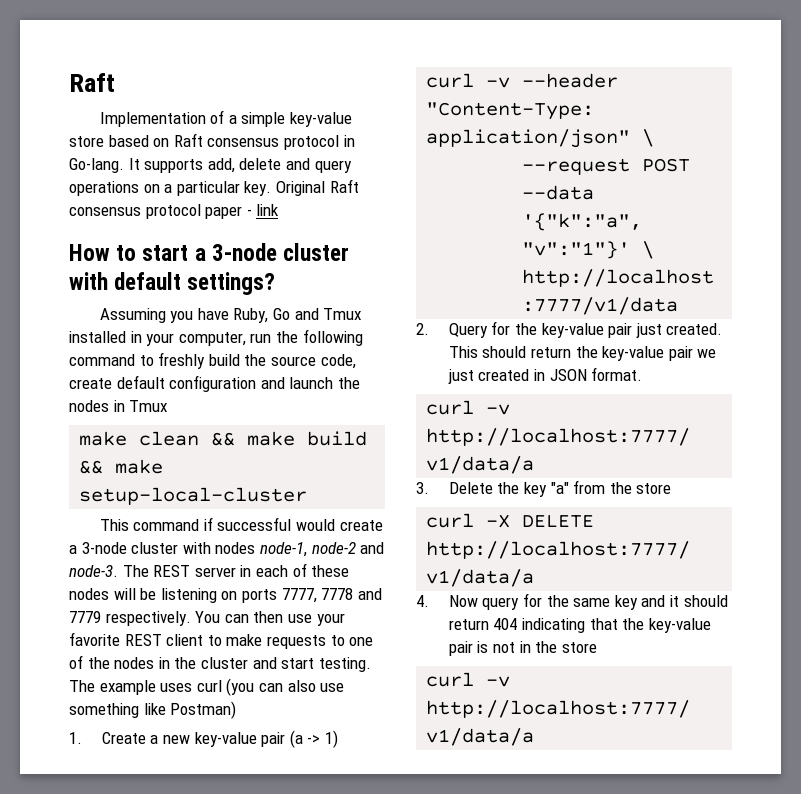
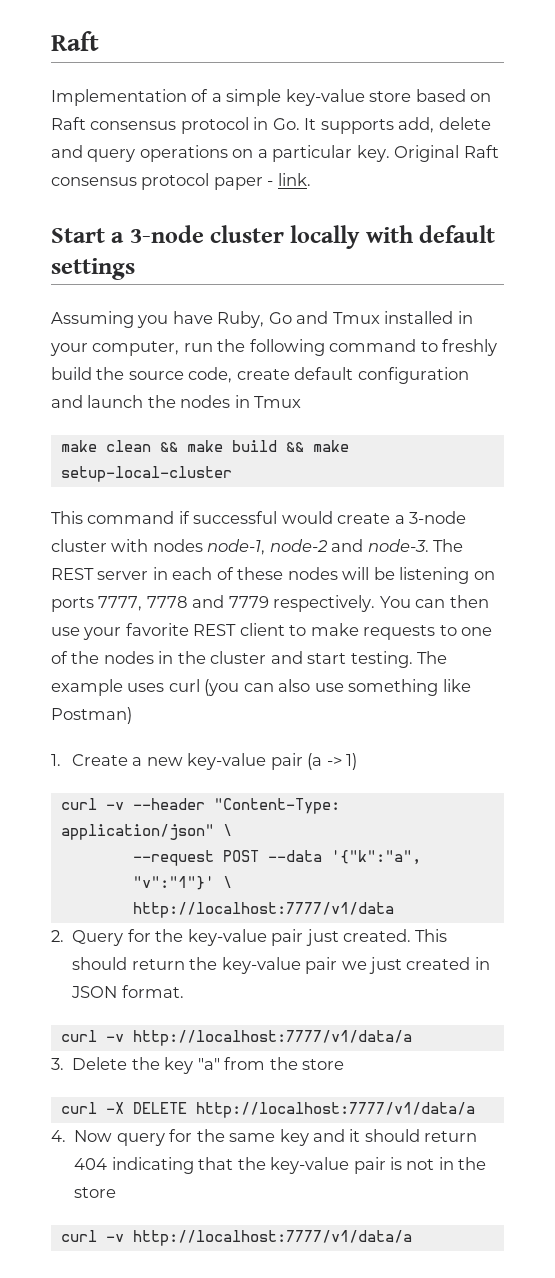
- Implementation of a simple key-value store based on Raft consensus protocol in Go-lang. It supports add, delete and query operations on a particular key.
+ Implementation of a simple key-value store based on Raft consensus protocol in Go. It supports add, delete and query operations on a particular key.
- Original Raft consensus protocol paper - link
- How to start a 3-node cluster with default settings?
+ Original Raft consensus protocol paper - link.
+ Start a 3-node cluster locally with default settings

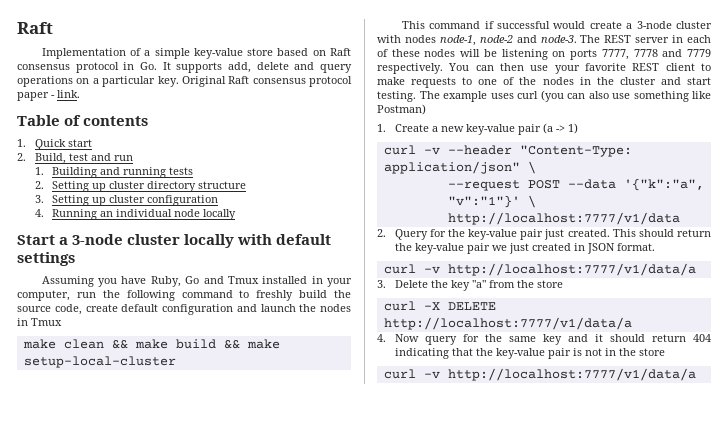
+ Table of contents
+ 1. Quick start
+ 2. Build, test and run
+ 1. Building and running tests
+ 2. Setting up cluster directory structure
+ 3. Setting up cluster configuration
+ 4. Running an individual node locally

